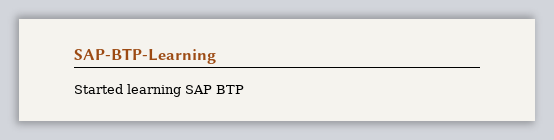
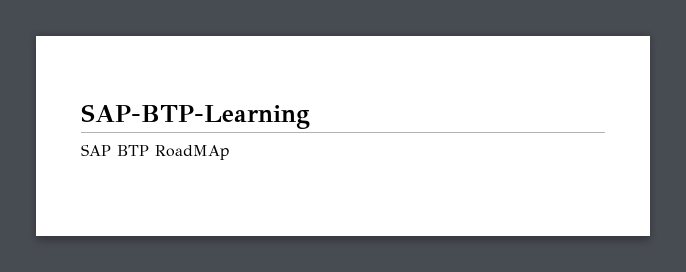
- Started learning SAP BTP
+ SAP BTP RoadMAp

